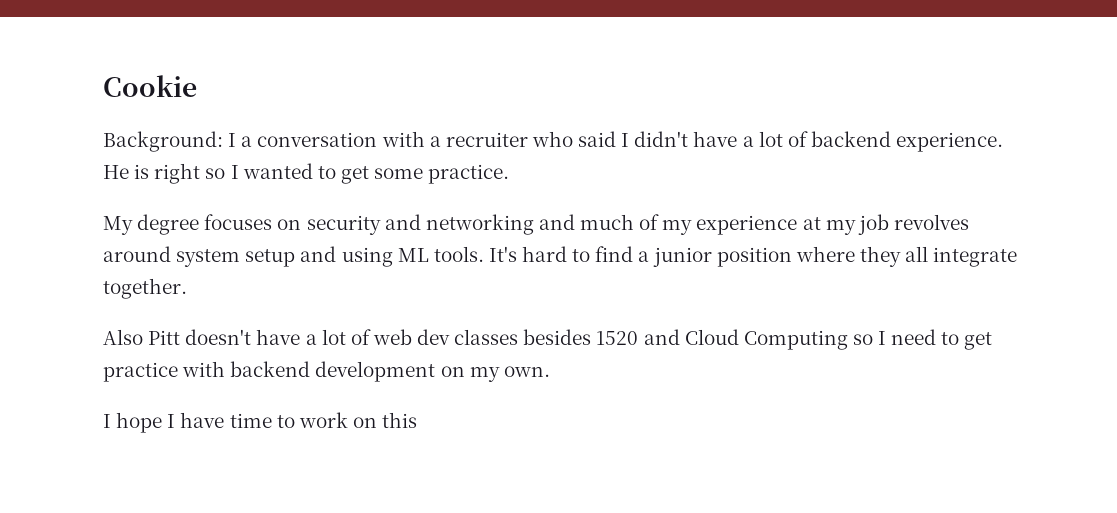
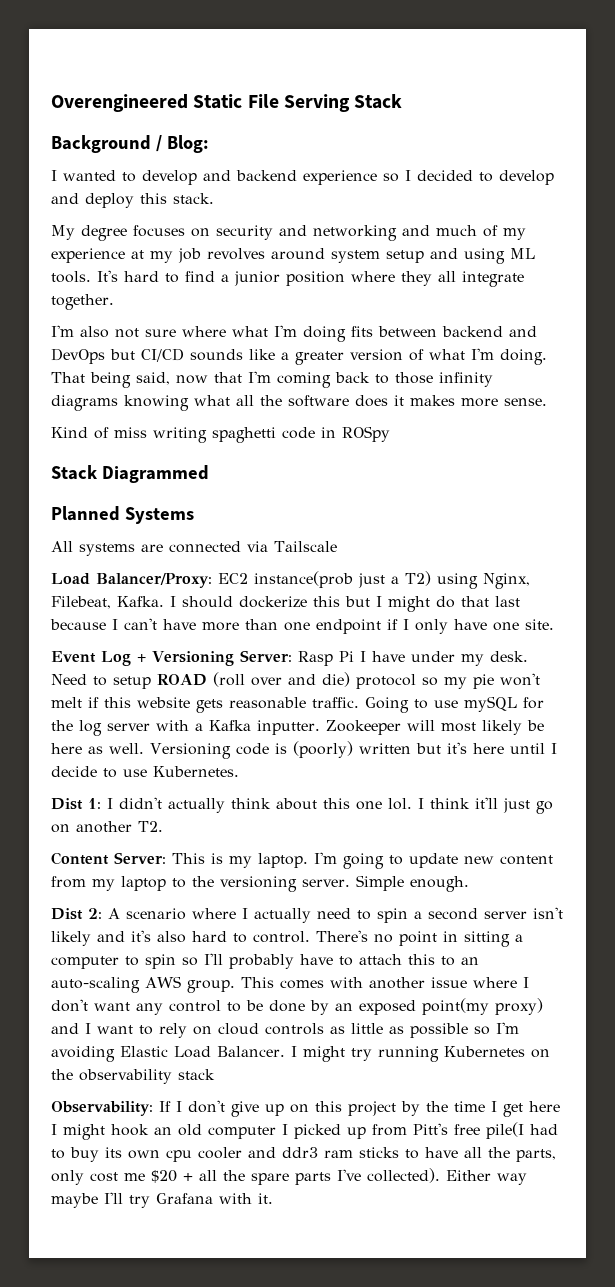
- Cookie
- Background: I a conversation with a recruiter who said I didn't have a lot of backend experience. He is right so I wanted to get some practice.
+ Overengineered Static File Serving Stack
+ Background / Blog:
+ I wanted to develop and backend experience so I decided to develop and deploy this stack.
- Also Pitt doesn't have a lot of web dev classes besides 1520 and Cloud Computing so I need to get practice with backend development on my own.
- I hope I have time to work on this
+ I'm also not sure where what I'm doing fits between backend and DevOps but CI/CD sounds like a greater version of what I'm doing. That being said, now that I'm coming back to those infinity diagrams knowing what all the software does it makes more sense.
+ Kind of miss writing spaghetti code in ROSpy
+ Stack Diagrammed
+ Planned Systems
+ All systems are connected via Tailscale
+ Load Balancer/Proxy: EC2 instance(prob just a T2) using Nginx, Filebeat, Kafka. I should dockerize this but I might do that last because I can't have more than one endpoint if I only have one site.
+ Event Log + Versioning Server: Rasp Pi I have under my desk. Need to setup ROAD (roll over and die) protocol so my pie won't melt if this website gets reasonable traffic. Going to use mySQL for the log server with a Kafka inputter. Zookeeper will most likely be here as well. Versioning code is (poorly) written but it's here until I decide to use Kubernetes.
+ Dist 1: I didn't actually think about this one lol. I think it'll just go on another T2.
+ Content Server: This is my laptop. I'm going to update new content from my laptop to the versioning server. Simple enough.
+ Dist 2: A scenario where I actually need to spin a second server isn't likely and it's also hard to control. There's no point in sitting a computer to spin so I'll probably have to attach this to an auto-scaling AWS group. This comes with another issue where I don't want any control to be done by an exposed point(my proxy) and I want to rely on cloud controls as little as possible so I'm avoiding Elastic Load Balancer. I might try running Kubernetes on the observability stack
+ Observability: If I don't give up on this project by the time I get here I might hook an old computer I picked up from Pitt's free pile(I had to buy its own cpu cooler and ddr3 ram sticks to have all the parts, only cost me $20 + all the spare parts I've collected). Either way maybe I'll try Grafana with it.

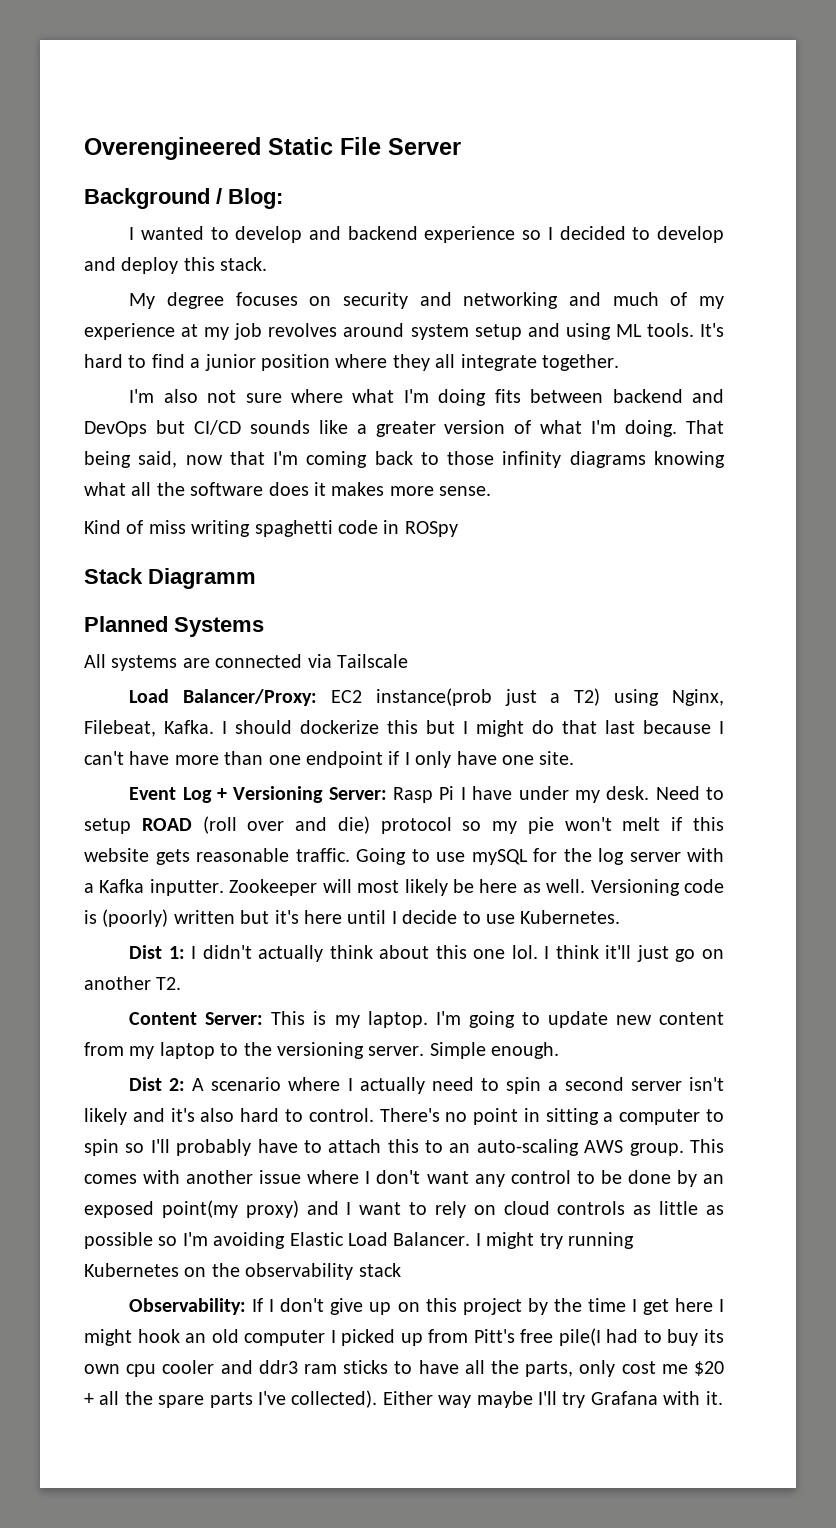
- Overengineered Static File Serving Stack
+ Overengineered Static File Server
- Stack Diagrammed
+ Stack Diagramm

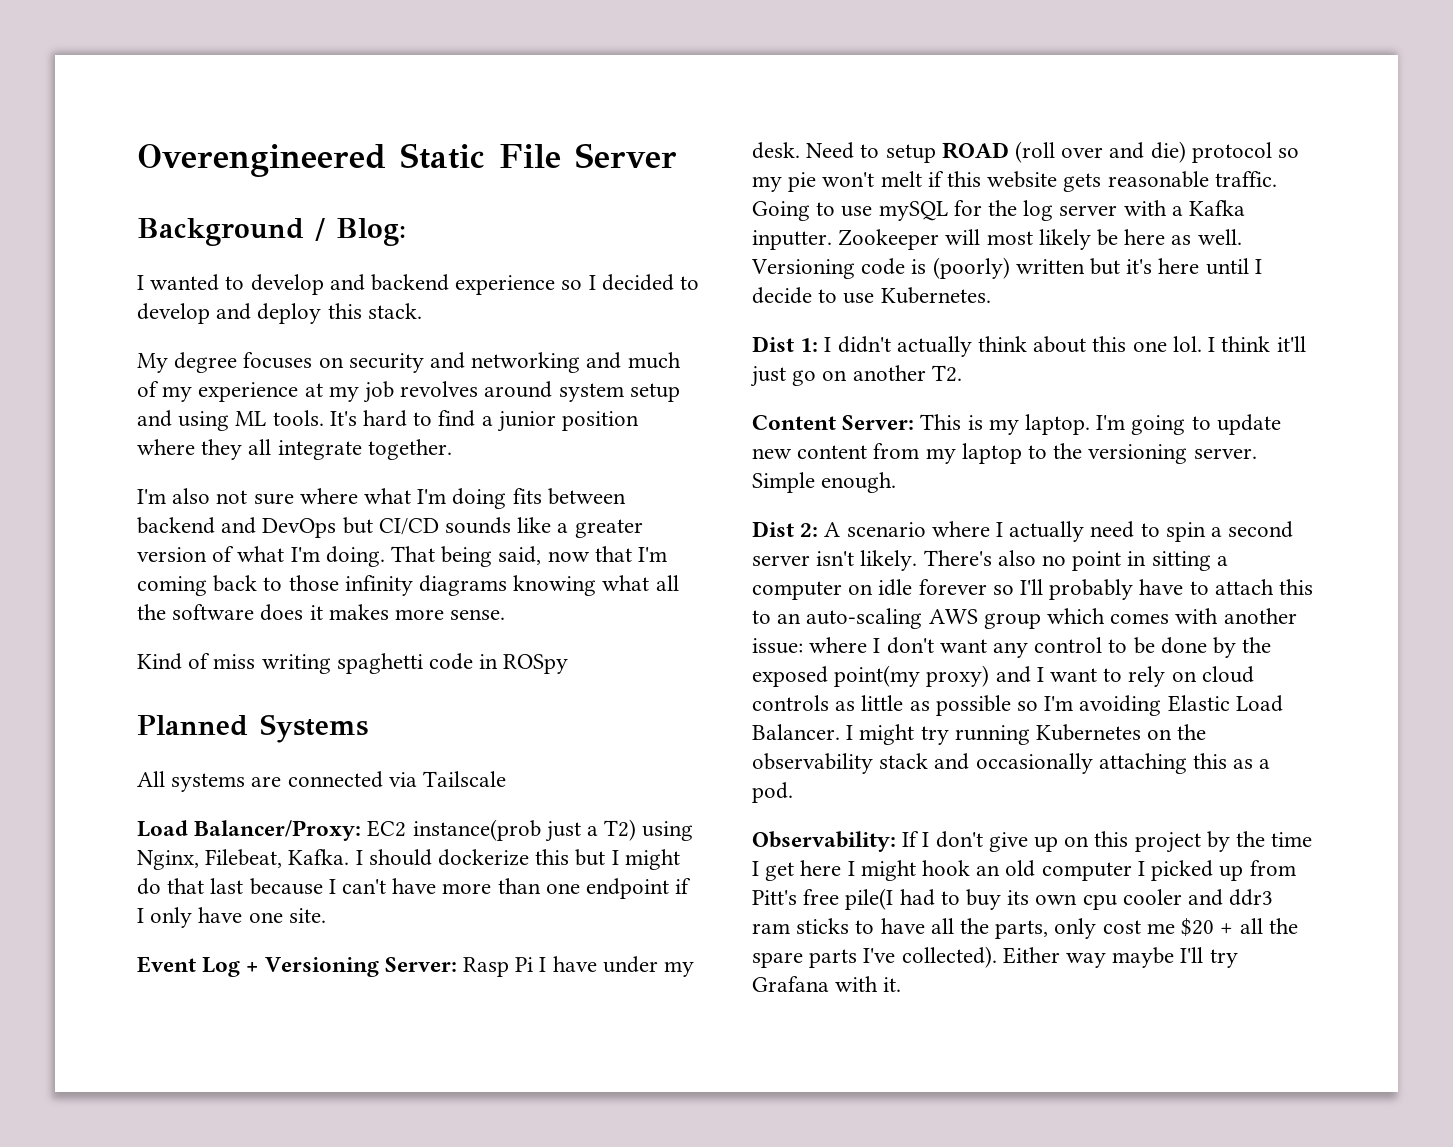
- Stack Diagramm
- A scenario where I actually need to spin a second server isn't likely and it's also hard to control. There's no point in sitting a computer to spin so I'll probably have to attach this to an auto-scaling AWS group. This comes with another issue where I don't want any control to be done by an exposed point(my proxy) and I want to rely on cloud controls as little as possible so I'm avoiding Elastic Load Balancer.
+ A scenario where I actually need to spin a second server isn't likely. There's also no point in sitting a computer on idle forever so I'll probably have to attach this to an auto-scaling AWS group which comes with another issue: where I don't want any control to be done by the exposed point(my proxy) and I want to rely on cloud controls as little as possible so I'm avoiding Elastic Load Balancer.
- I might try running Kubernetes on the observability stack
+ I might try running Kubernetes on the observability stack and occasionally attaching this as a pod.

